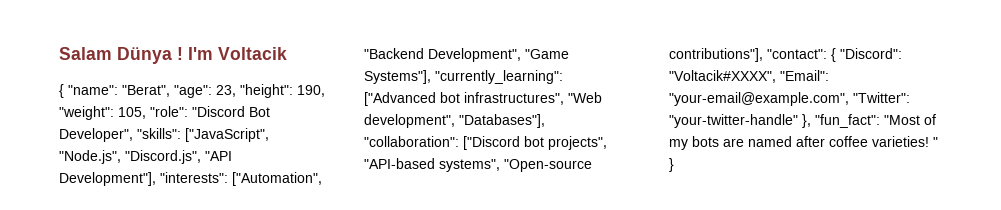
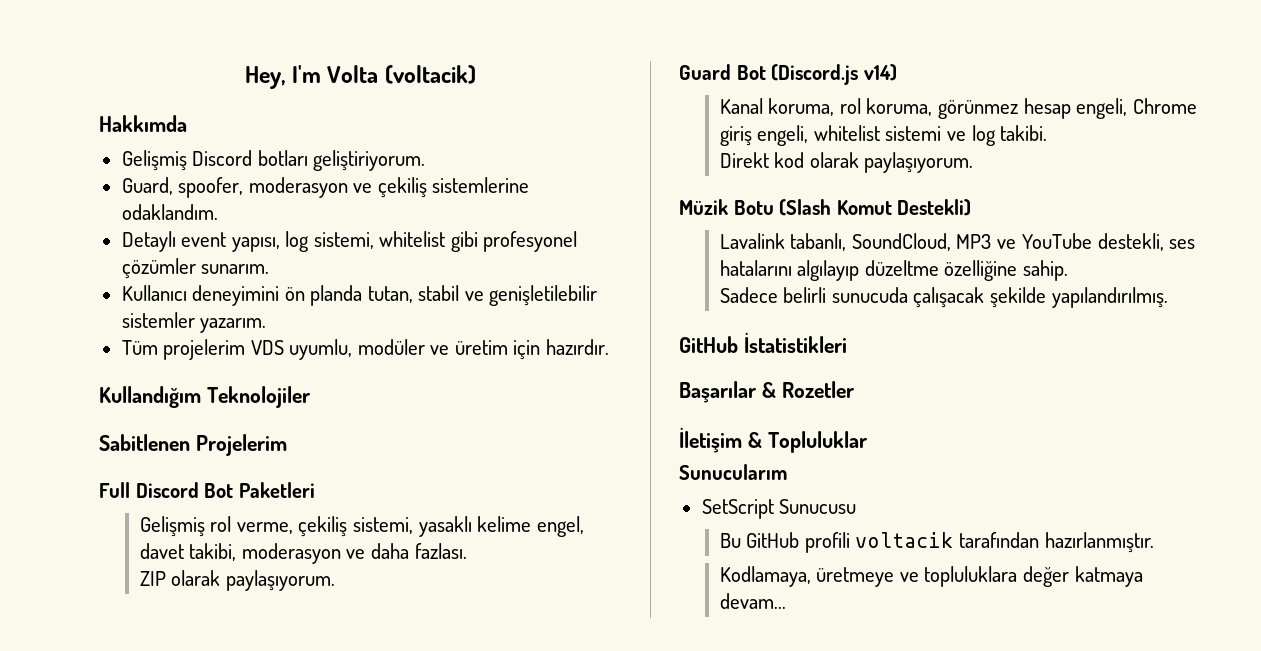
- Salam Dünya ! I'm Voltacik
- { "name": "Berat", "age": 23, "height": 190, "weight": 105, "role": "Discord Bot Developer", "skills": ["JavaScript", "Node.js", "Discord.js", "API Development"], "interests": ["Automation", "Backend Development", "Game Systems"], "currently_learning": ["Advanced bot infrastructures", "Web development", "Databases"], "collaboration": ["Discord bot projects", "API-based systems", "Open-source contributions"], "contact": { "Discord": "Voltacik#XXXX", "Email": "your-email@example.com", "Twitter": "your-twitter-handle" }, "fun_fact": "Most of my bots are named after coffee varieties! " }
+ Hey, I'm Volta (voltacik)
+ Hakkımda
+ Gelişmiş Discord botları geliştiriyorum.
+ Guard, spoofer, moderasyon ve çekiliş sistemlerine odaklandım.
+ Detaylı event yapısı, log sistemi, whitelist gibi profesyonel çözümler sunarım.
+ Kullanıcı deneyimini ön planda tutan, stabil ve genişletilebilir sistemler yazarım.
+ Tüm projelerim VDS uyumlu, modüler ve üretim için hazırdır.
+ Kullandığım Teknolojiler
+ Sabitlenen Projelerim
+ Full Discord Bot Paketleri
+ Gelişmiş rol verme, çekiliş sistemi, yasaklı kelime engel, davet takibi, moderasyon ve daha fazlası.
+ ZIP olarak paylaşıyorum.
+ Guard Bot (Discord.js v14)
+ Kanal koruma, rol koruma, görünmez hesap engeli, Chrome giriş engeli, whitelist sistemi ve log takibi.
+ Direkt kod olarak paylaşıyorum.
+ Müzik Botu (Slash Komut Destekli)
+ Lavalink tabanlı, SoundCloud, MP3 ve YouTube destekli, ses hatalarını algılayıp düzeltme özelliğine sahip.
+ Sadece belirli sunucuda çalışacak şekilde yapılandırılmış.
+ GitHub İstatistikleri
+ Başarılar & Rozetler
+ İletişim & Topluluklar
+ Sunucularım
+ SetScript Sunucusu
+ Bu GitHub profili voltacik tarafından hazırlanmıştır.
+ Kodlamaya, üretmeye ve topluluklara değer katmaya devam...

